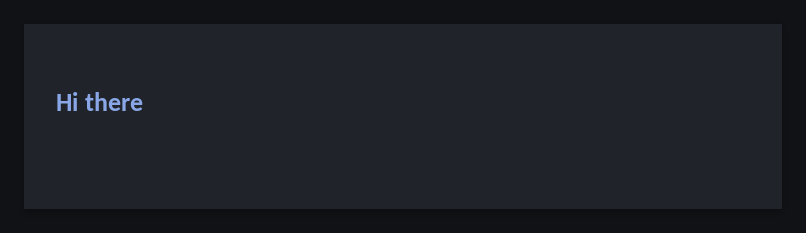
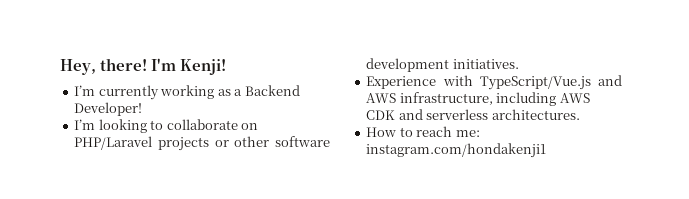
- Hi there
+ Hey, there! I'm Kenji!
+ I’m currently working as a Backend Developer!
+ I’m looking to collaborate on PHP/Laravel projects or other software development initiatives.
+ Experience with TypeScript/Vue.js and AWS infrastructure, including AWS CDK and serverless architectures.
+ How to reach me: instagram.com/hondakenji1

